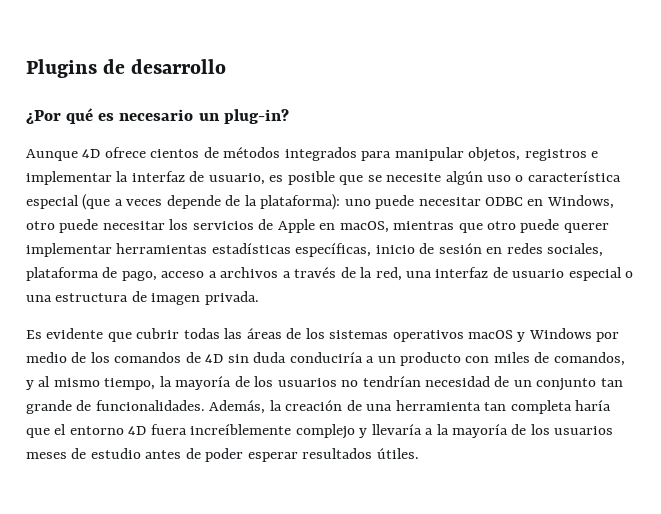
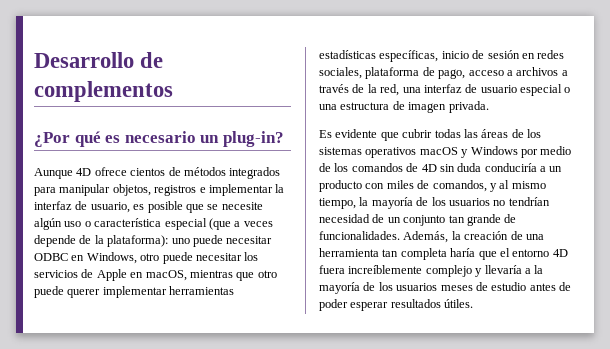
- Plugins de desarrollo
+ Desarrollo de complementos

